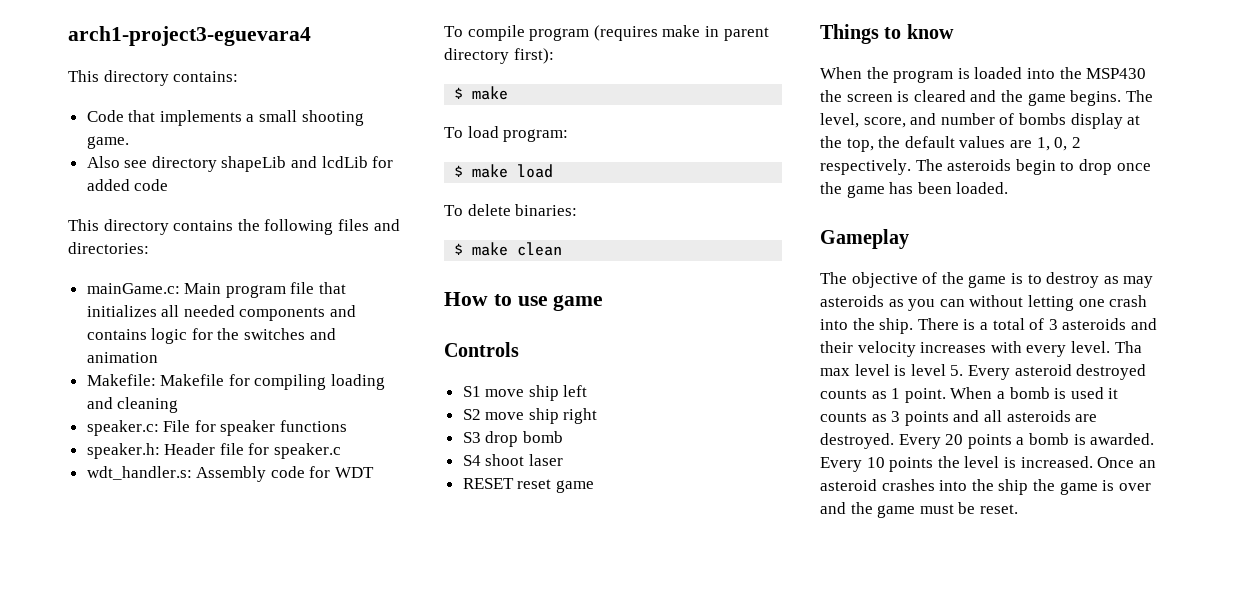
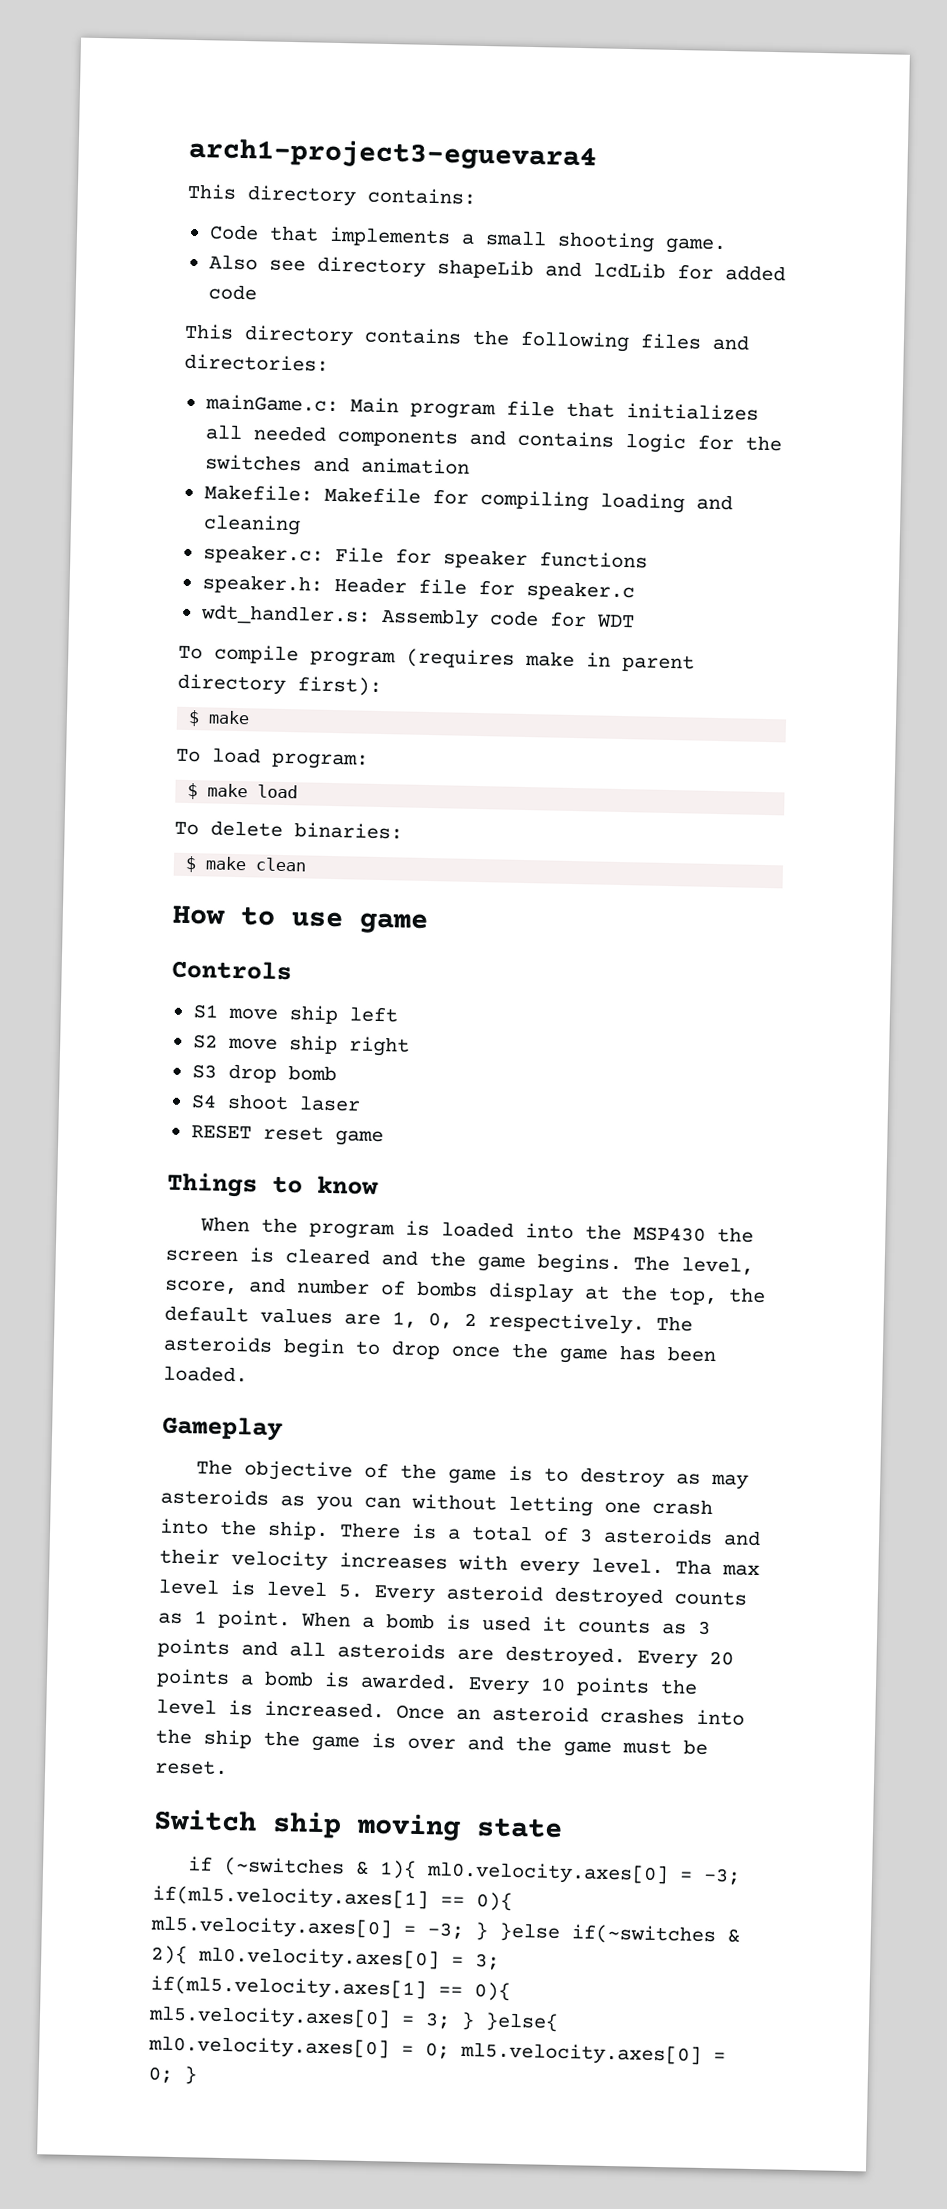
+ Switch ship moving state
+ if (~switches & 1){ ml0.velocity.axes[0] = -3; if(ml5.velocity.axes[1] == 0){ ml5.velocity.axes[0] = -3; } }else if(~switches & 2){ ml0.velocity.axes[0] = 3; if(ml5.velocity.axes[1] == 0){ ml5.velocity.axes[0] = 3; } }else{ ml0.velocity.axes[0] = 0; ml5.velocity.axes[0] = 0; }

